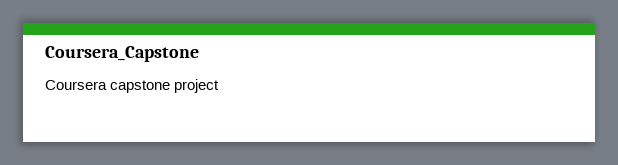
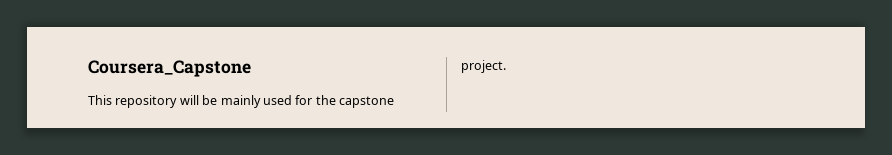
- Coursera capstone project
+ This repository will be mainly used for the capstone project.

